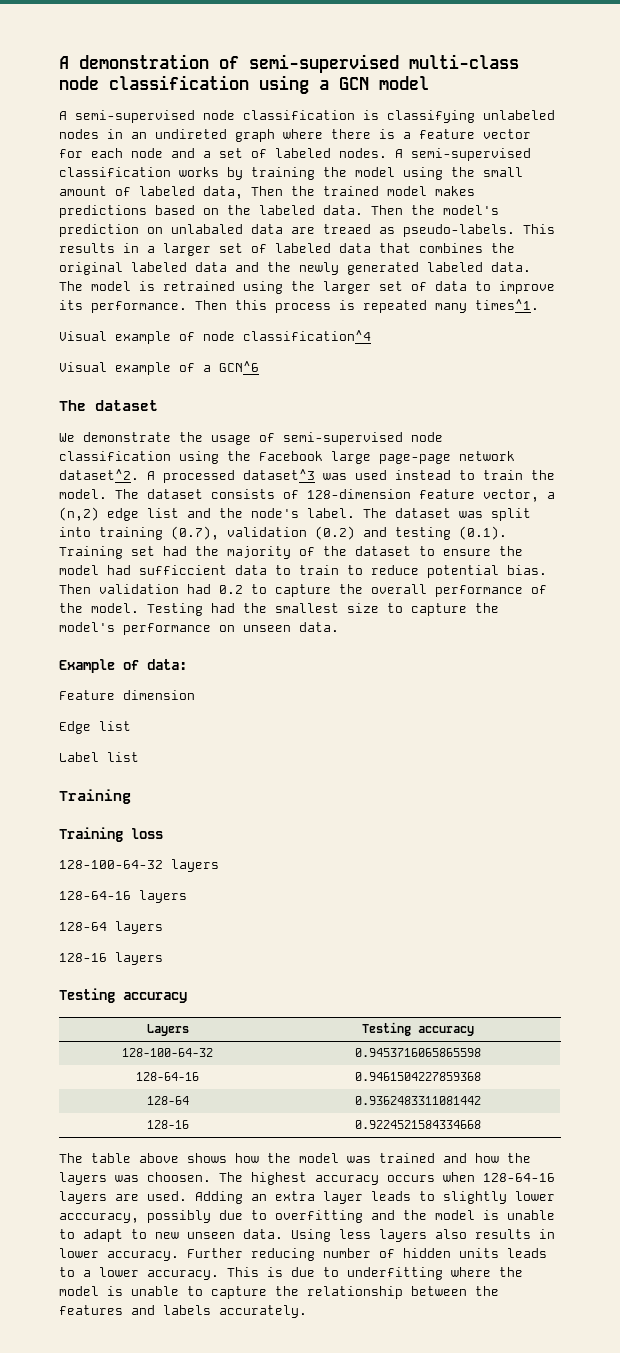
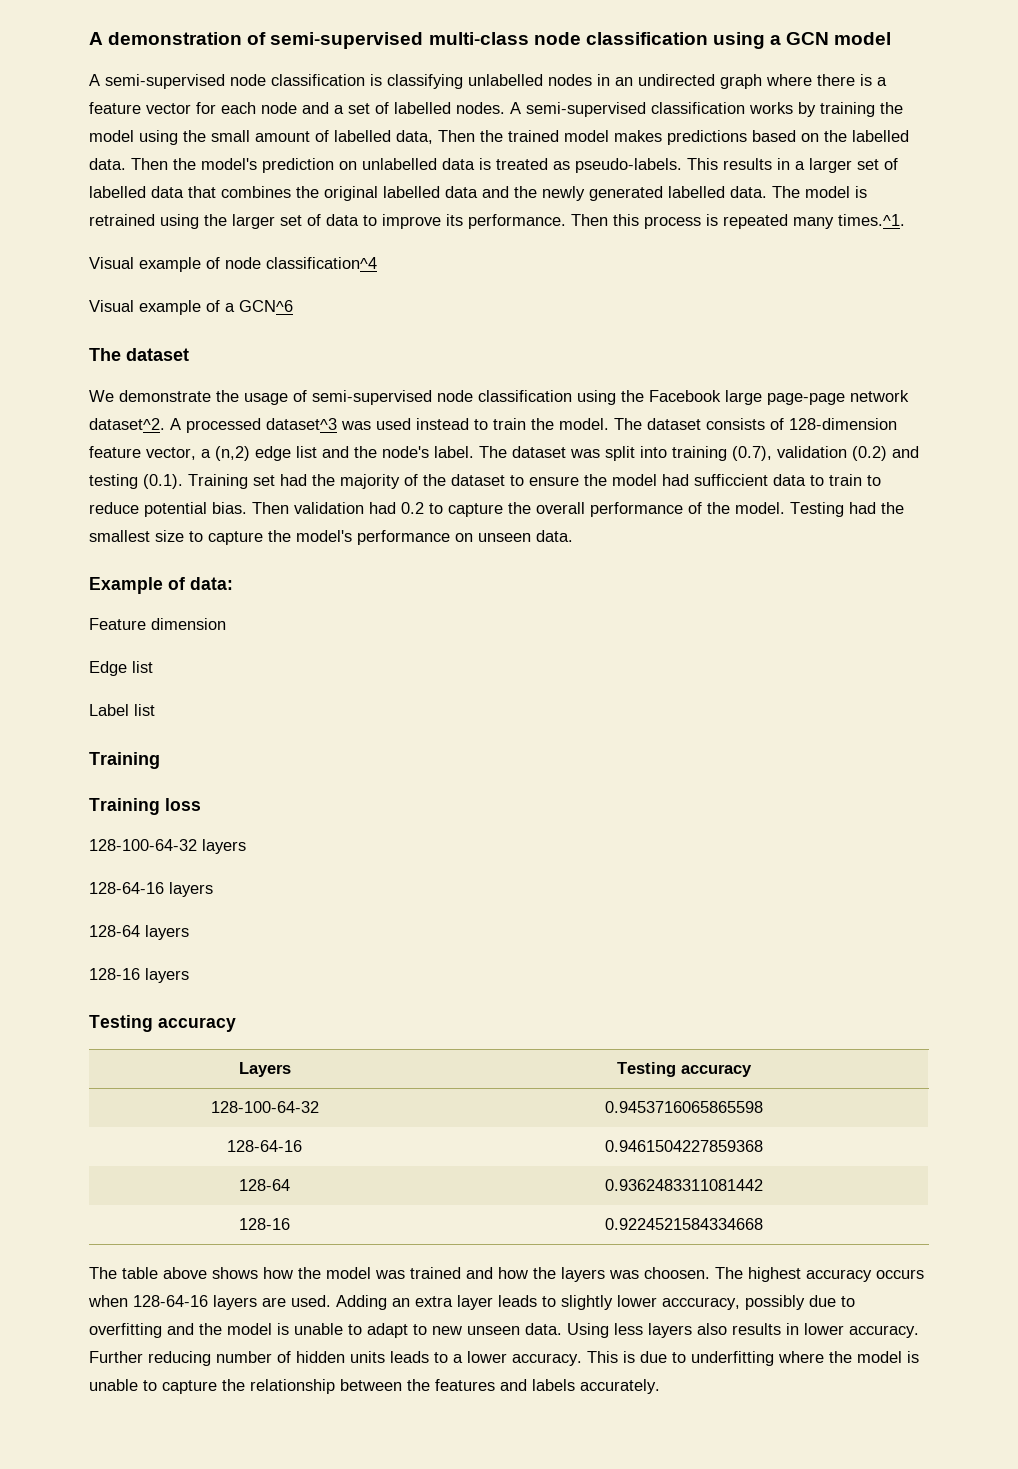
- A semi-supervised node classification is classifying unlabeled nodes in an undireted graph where there is a feature vector for each node and a set of labeled nodes.
+ A semi-supervised node classification is classifying unlabelled nodes in an undirected graph where there is a feature vector for each node and a set of labelled nodes.
- A semi-supervised classification works by training the model using the small amount of labeled data, Then the trained model makes predictions based on the labeled data.
+ A semi-supervised classification works by training the model using the small amount of labelled data, Then the trained model makes predictions based on the labelled data.
- Then the model's prediction on unlabaled data are treaed as pseudo-labels.
+ Then the model's prediction on unlabelled data is treated as pseudo-labels.
- This results in a larger set of labeled data that combines the original labeled data and the newly generated labeled data.
+ This results in a larger set of labelled data that combines the original labelled data and the newly generated labelled data.
- Then this process is repeated many times^1.
+ Then this process is repeated many times.^1.

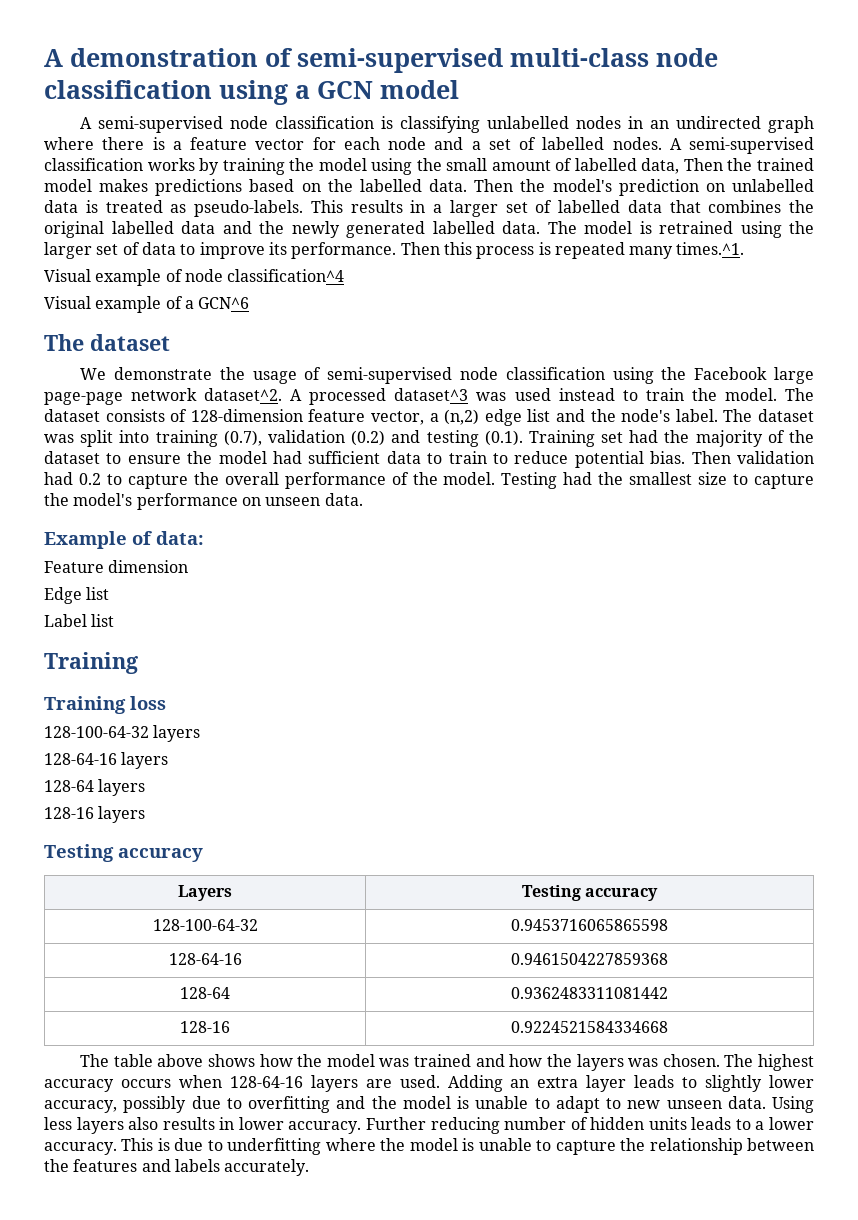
- The dataset was split into training (0.7), validation (0.2) and testing (0.1). Training set had the majority of the dataset to ensure the model had sufficcient data to train to reduce potential bias.
+ The dataset was split into training (0.7), validation (0.2) and testing (0.1). Training set had the majority of the dataset to ensure the model had sufficient data to train to reduce potential bias.
- The table above shows how the model was trained and how the layers was choosen.
+ The table above shows how the model was trained and how the layers was chosen.
- Adding an extra layer leads to slightly lower acccuracy, possibly due to overfitting and the model is unable to adapt to new unseen data.
+ Adding an extra layer leads to slightly lower accuracy, possibly due to overfitting and the model is unable to adapt to new unseen data.

